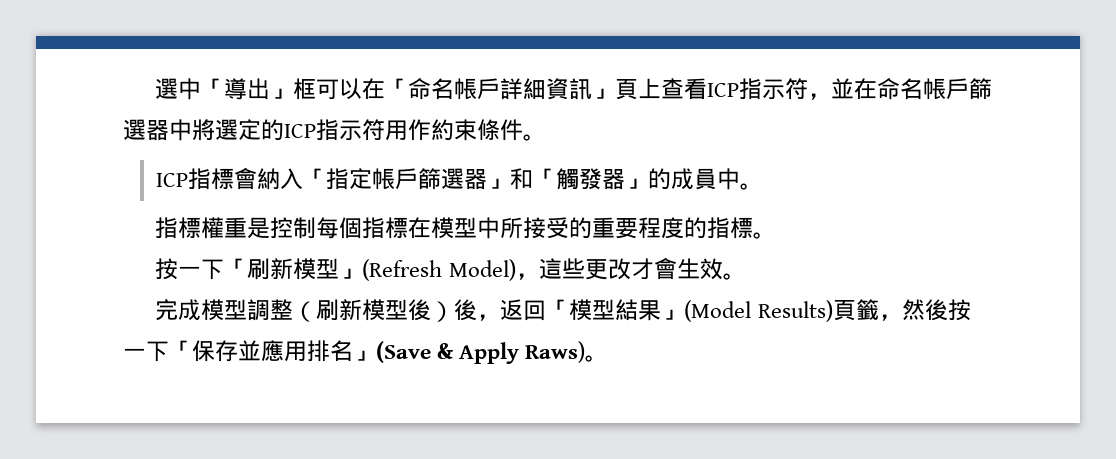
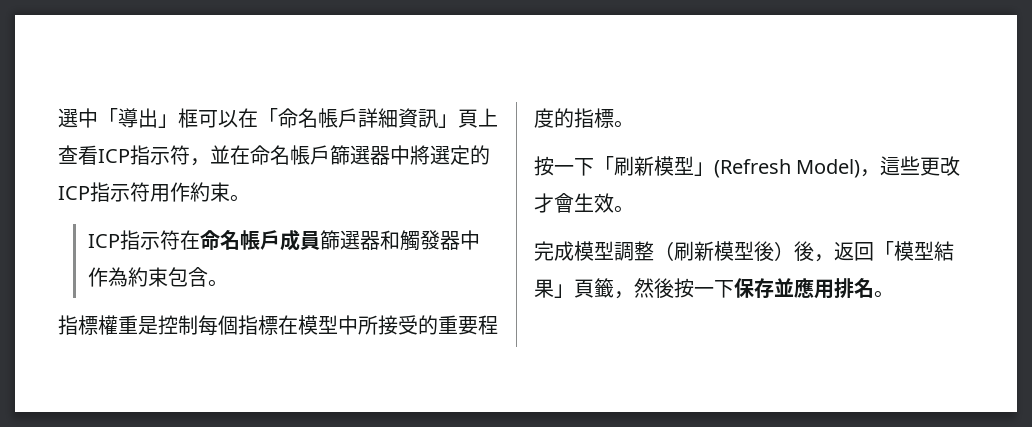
- 選中「導出」框可以在「命名帳戶詳細資訊」頁上查看ICP指示符，並在命名帳戶篩選器中將選定的ICP指示符用作約束條件。
+ 選中「導出」框可以在「命名帳戶詳細資訊」頁上查看ICP指示符，並在命名帳戶篩選器中將選定的ICP指示符用作約束。
- ICP指標會納入「指定帳戶篩選器」和「觸發器」的成員中。
+ ICP指示符在命名帳戶成員篩選器和觸發器中作為約束包含。
- 完成模型調整（刷新模型後）後，返回「模型結果」(Model Results)頁籤，然後按一下「保存並應用排名」(Save & Apply Raws)。
+ 完成模型調整（刷新模型後）後，返回「模型結果」頁籤，然後按一下保存並應用排名。

